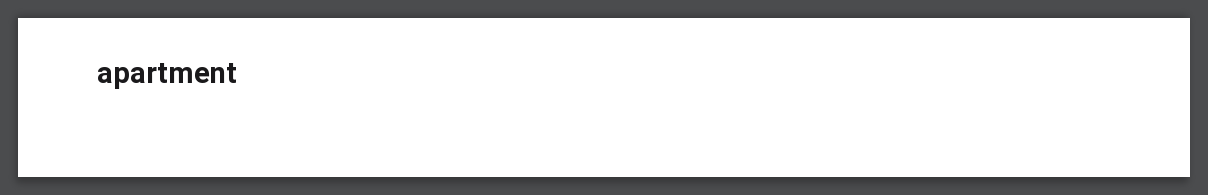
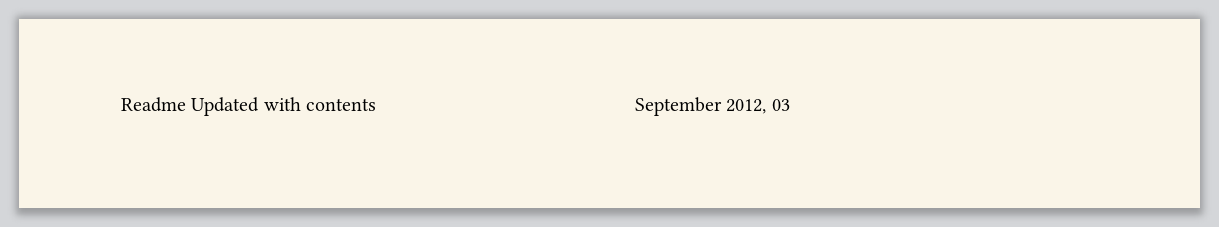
- apartment
+ Readme Updated with contents
+ September 2012, 03

